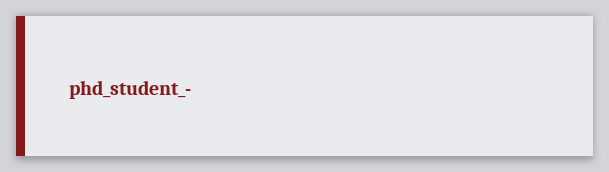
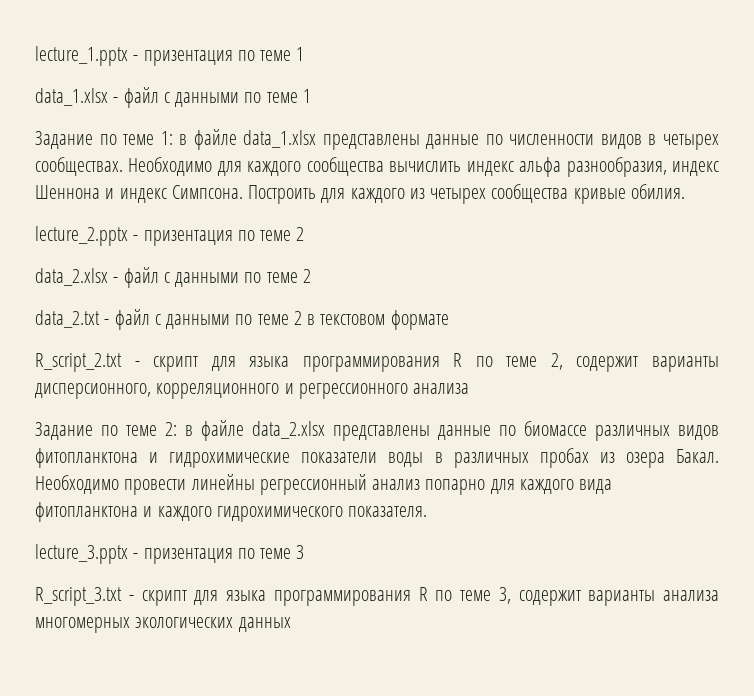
- phd_student_-
+ lecture_1.pptx - призентация по теме 1
+ data_1.xlsx - файл с данными по теме 1
+ Задание по теме 1: в файле data_1.xlsx представлены данные по численности видов в четырех сообществах. Необходимо для каждого сообщества вычислить индекс альфа разнообразия, индекс Шеннона и индекс Симпсона. Построить для каждого из четырех сообщества кривые обилия.
+ lecture_2.pptx - призентация по теме 2
+ data_2.xlsx - файл с данными по теме 2
+ data_2.txt - файл с данными по теме 2 в текстовом формате
+ R_script_2.txt - скрипт для языка программирования R по теме 2, содержит варианты дисперсионного, корреляционного и регрессионного анализа
+ Задание по теме 2: в файле data_2.xlsx представлены данные по биомассе различных видов фитопланктона и гидрохимические показатели воды в различных пробах из озера Бакал. Необходимо провести линейны регрессионный анализ попарно для каждого вида фитопланктона и каждого гидрохимического показателя.
+ lecture_3.pptx - призентация по теме 3
+ R_script_3.txt - скрипт для языка программирования R по теме 3, содержит варианты анализа многомерных экологических данных

